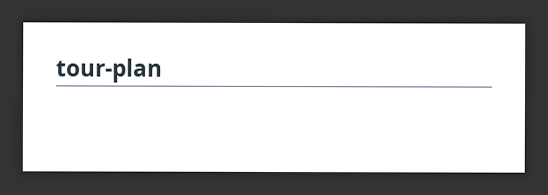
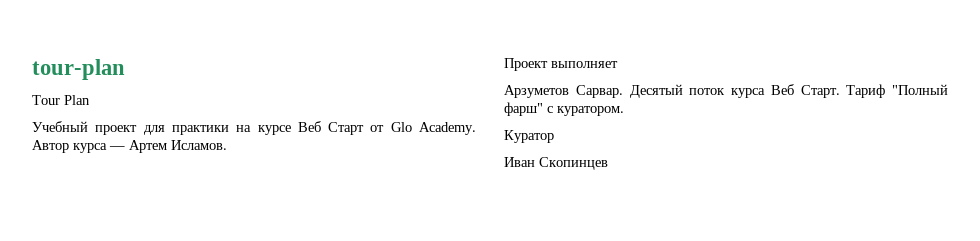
+ Tour Plan
+ Учебный проект для практики на курсе Веб Старт от Glo Academy. Автор курса — Артем Исламов.
+ Проект выполняет
+ Арзуметов Сарвар. Десятый поток курса Веб Старт. Тариф "Полный фарш" с куратором.
+ Куратор
+ Иван Скопинцев

